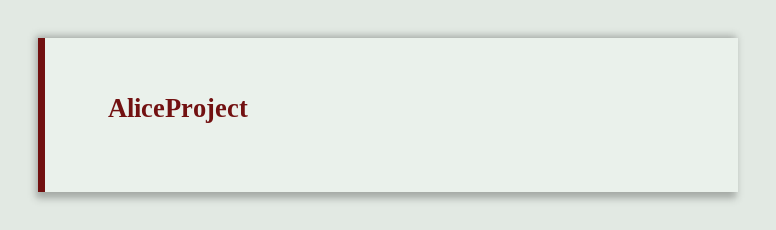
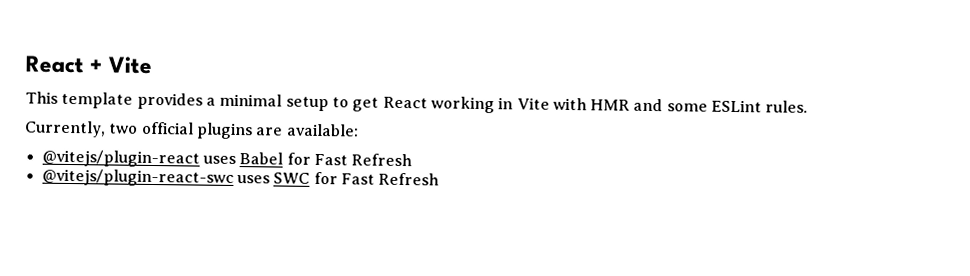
- AliceProject
+ React + Vite
+ This template provides a minimal setup to get React working in Vite with HMR and some ESLint rules.
+ Currently, two official plugins are available:
+ @vitejs/plugin-react uses Babel for Fast Refresh
+ @vitejs/plugin-react-swc uses SWC for Fast Refresh

